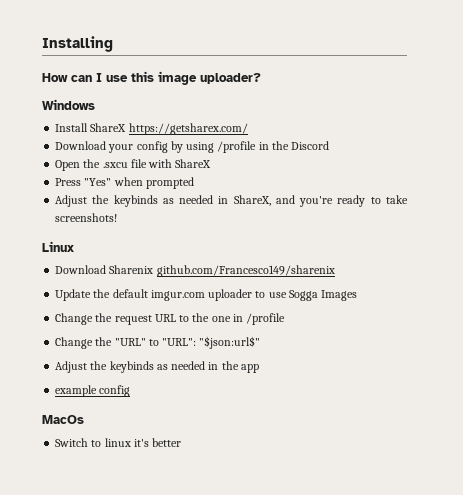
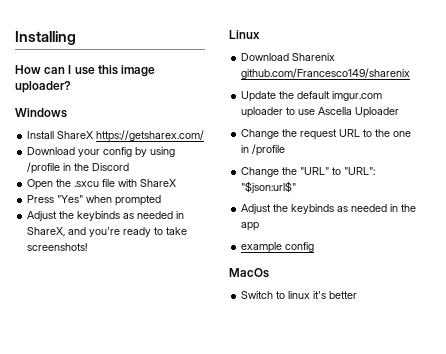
- Update the default imgur.com uploader to use Sogga Images
+ Update the default imgur.com uploader to use Ascella Uploader

